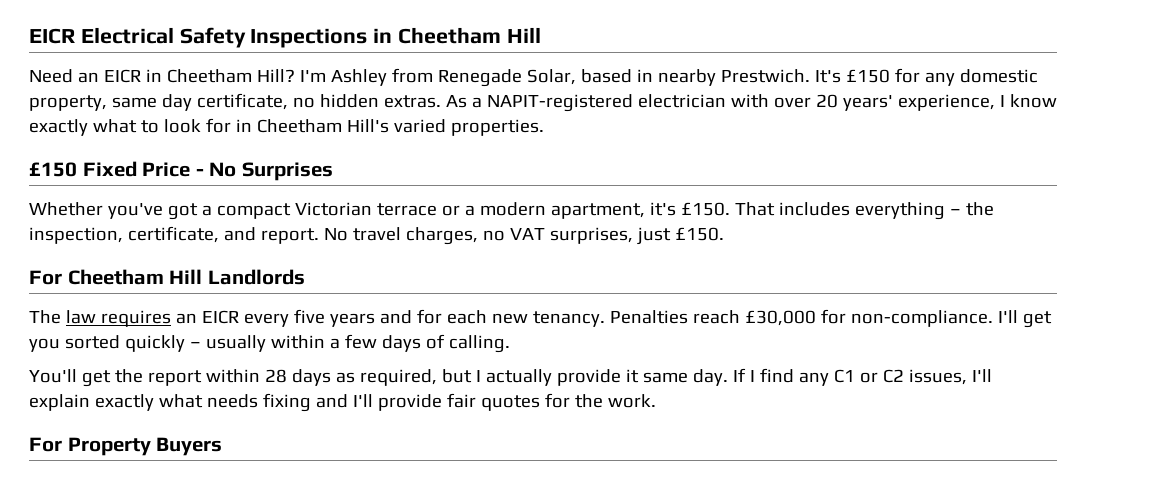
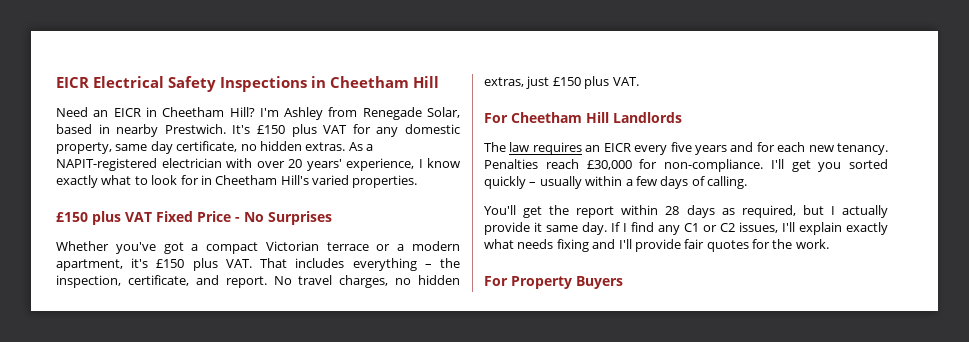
- It's £150 for any domestic property, same day certificate, no hidden extras.
+ It's £150 plus VAT for any domestic property, same day certificate, no hidden extras.
- £150 Fixed Price - No Surprises
+ £150 plus VAT Fixed Price - No Surprises
- Whether you've got a compact Victorian terrace or a modern apartment, it's £150. That includes everything – the inspection, certificate, and report.
+ Whether you've got a compact Victorian terrace or a modern apartment, it's £150 plus VAT. That includes everything – the inspection, certificate, and report.
- No travel charges, no VAT surprises, just £150.
+ No travel charges, no hidden extras, just £150 plus VAT.

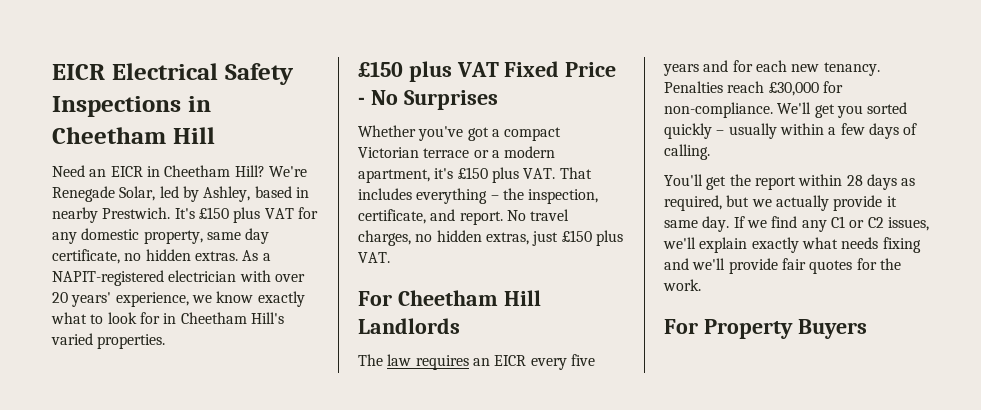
- I'm Ashley from Renegade Solar, based in nearby Prestwich.
+ We're Renegade Solar, led by Ashley, based in nearby Prestwich.
- As a NAPIT-registered electrician with over 20 years' experience, I know exactly what to look for in Cheetham Hill's varied properties.
+ As a NAPIT-registered electrician with over 20 years' experience, we know exactly what to look for in Cheetham Hill's varied properties.
- I'll get you sorted quickly – usually within a few days of calling.
+ We'll get you sorted quickly – usually within a few days of calling.
- You'll get the report within 28 days as required, but I actually provide it same day.
+ You'll get the report within 28 days as required, but we actually provide it same day.
- If I find any C1 or C2 issues, I'll explain exactly what needs fixing and I'll provide fair quotes for the work.
+ If we find any C1 or C2 issues, we'll explain exactly what needs fixing and we'll provide fair quotes for the work.

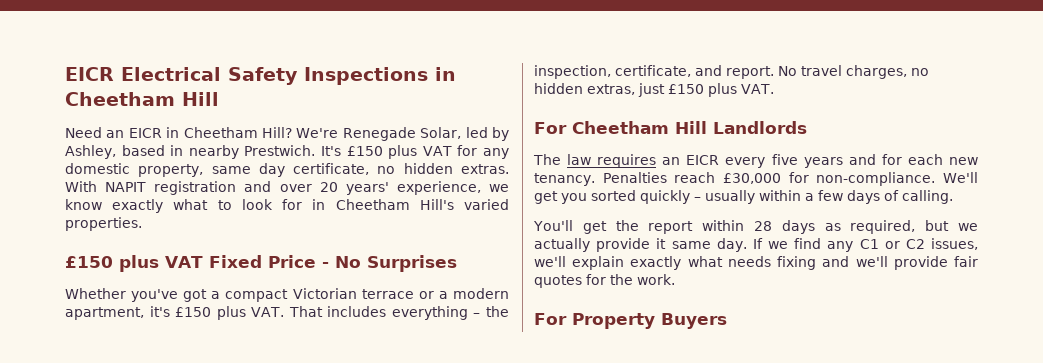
- As a NAPIT-registered electrician with over 20 years' experience, we know exactly what to look for in Cheetham Hill's varied properties.
+ With NAPIT registration and over 20 years' experience, we know exactly what to look for in Cheetham Hill's varied properties.

